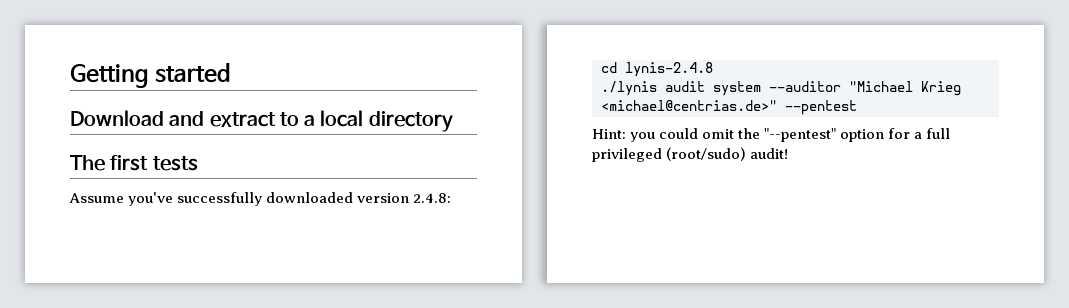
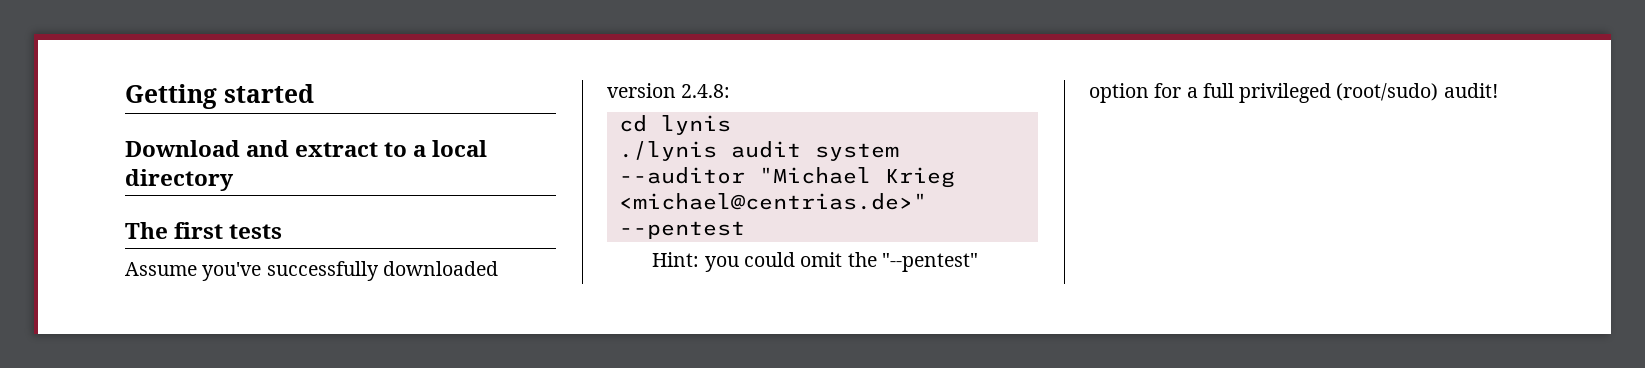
- cd lynis-2.4.8
+ cd lynis

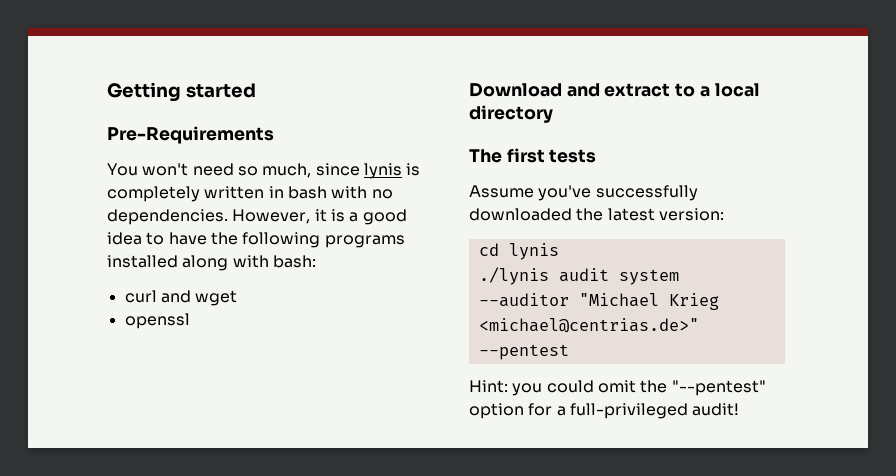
+ Pre-Requirements
+ You won't need so much, since lynis is completely written in bash with no dependencies. However, it is a good idea to have the following programs installed along with bash:
+ curl and wget
+ openssl
- Assume you've successfully downloaded version 2.4.8:
+ Assume you've successfully downloaded the latest version:
- Hint: you could omit the "--pentest" option for a full privileged (root/sudo) audit!
+ Hint: you could omit the "--pentest" option for a full-privileged audit!

